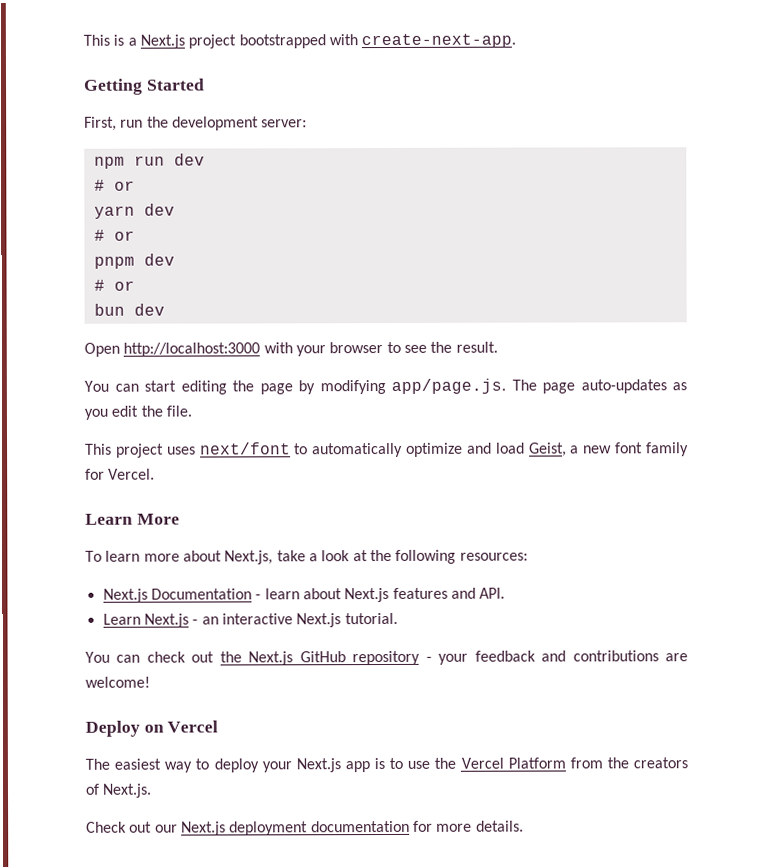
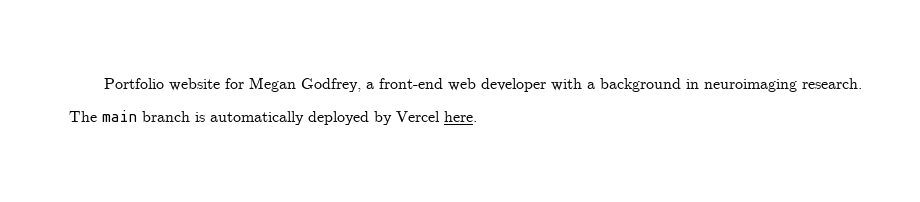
- This is a Next.js project bootstrapped with create-next-app.
- Getting Started
- First, run the development server:
- npm run dev
- # or
- yarn dev
- # or
- pnpm dev
- # or
- bun dev
- Open http://localhost:3000 with your browser to see the result.
- You can start editing the page by modifying app/page.js. The page auto-updates as you edit the file.
- This project uses next/font to automatically optimize and load Geist, a new font family for Vercel.
- Learn More
- To learn more about Next.js, take a look at the following resources:
- Next.js Documentation - learn about Next.js features and API.
- Learn Next.js - an interactive Next.js tutorial.
- You can check out the Next.js GitHub repository - your feedback and contributions are welcome!
- Deploy on Vercel
- The easiest way to deploy your Next.js app is to use the Vercel Platform from the creators of Next.js.
- Check out our Next.js deployment documentation for more details.
+ Portfolio website for Megan Godfrey, a front-end web developer with a background in neuroimaging research.
+ The main branch is automatically deployed by Vercel here.

